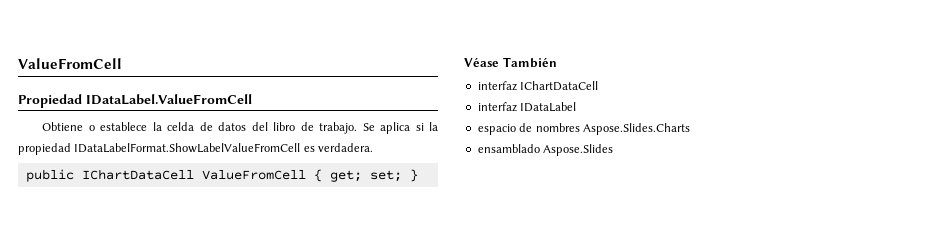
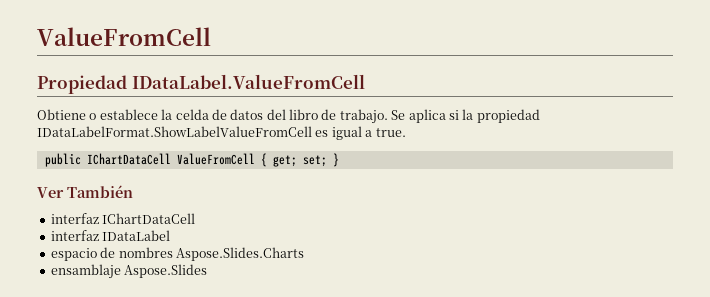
- Se aplica si la propiedad IDataLabelFormat.ShowLabelValueFromCell es verdadera.
+ Se aplica si la propiedad IDataLabelFormat.ShowLabelValueFromCell es igual a true.
- Véase También
+ Ver También
- ensamblado Aspose.Slides
+ ensamblaje Aspose.Slides

